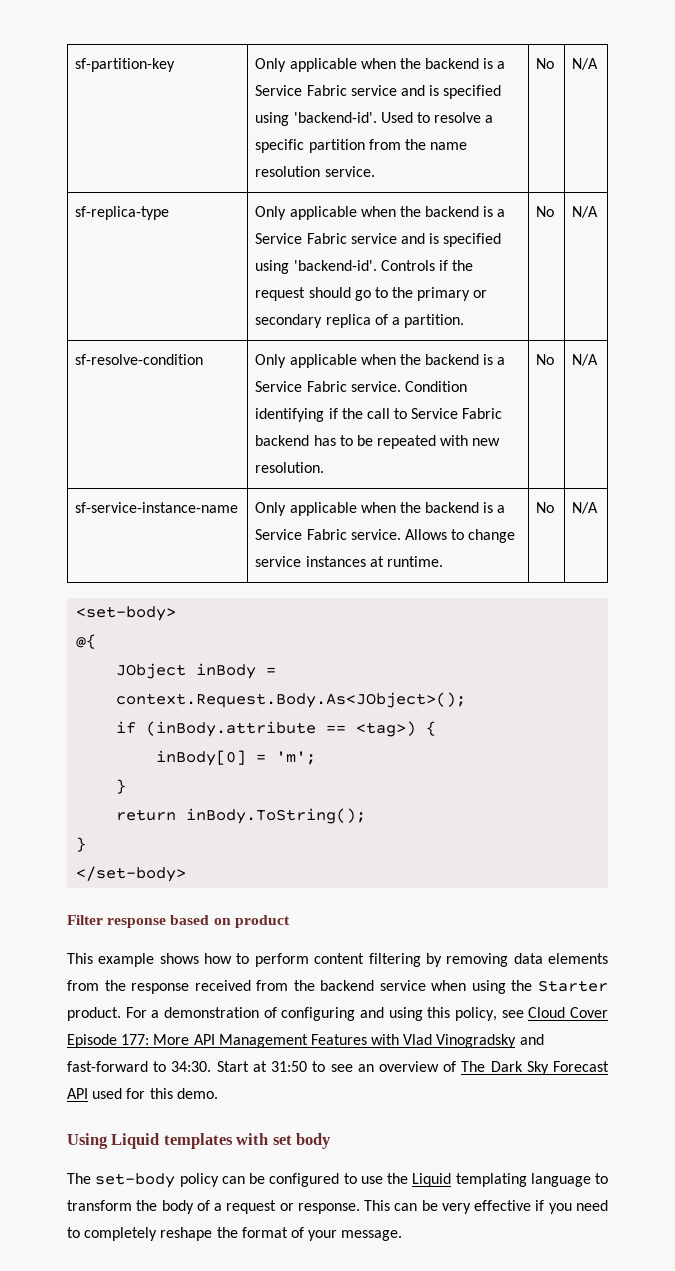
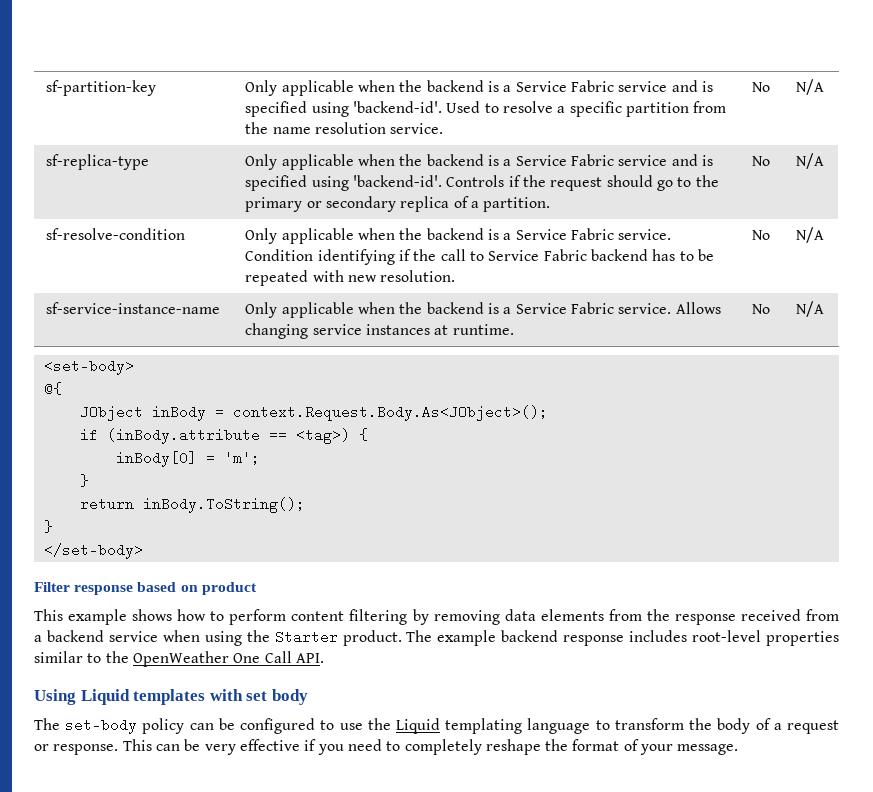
- sf-service-instance-name | Only applicable when the backend is a Service Fabric service. Allows to change service instances at runtime. | No | N/A
+ sf-service-instance-name | Only applicable when the backend is a Service Fabric service. Allows changing service instances at runtime. | No | N/A
- This example shows how to perform content filtering by removing data elements from the response received from the backend service when using the Starter product.
+ This example shows how to perform content filtering by removing data elements from the response received from a backend service when using the Starter product.
- For a demonstration of configuring and using this policy, see Cloud Cover Episode 177: More API Management Features with Vlad Vinogradsky and fast-forward to 34:30. Start at 31:50 to see an overview of The Dark Sky Forecast API used for this demo.
+ The example backend response includes root-level properties similar to the OpenWeather One Call API.

